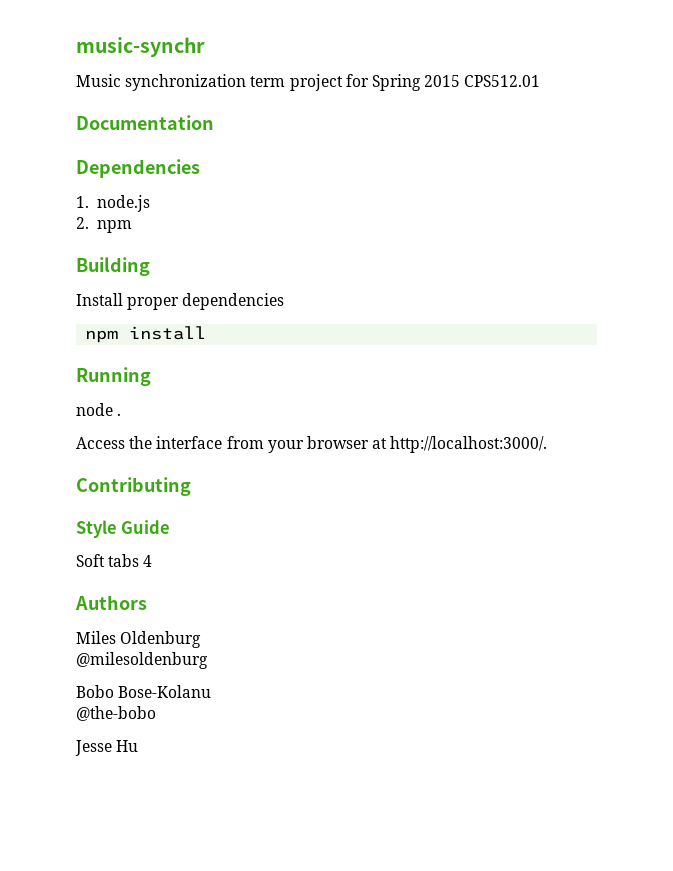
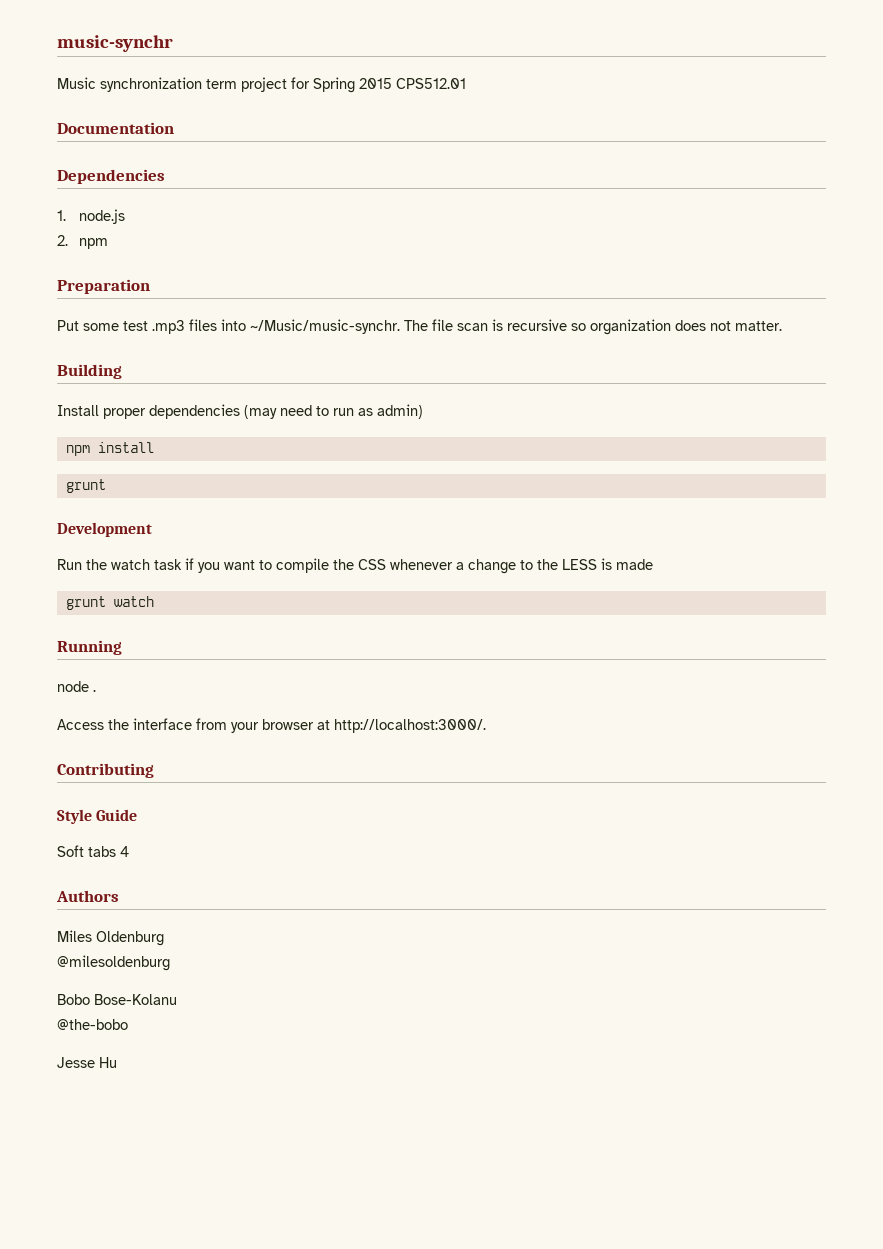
+ Preparation
+ Put some test .mp3 files into ~/Music/music-synchr. The file scan is recursive so organization does not matter.
  Building
- Install proper dependencies
+ Install proper dependencies (may need to run as admin)
  npm install
+ grunt
+ Development
+ Run the watch task if you want to compile the CSS whenever a change to the LESS is made
+ grunt watch

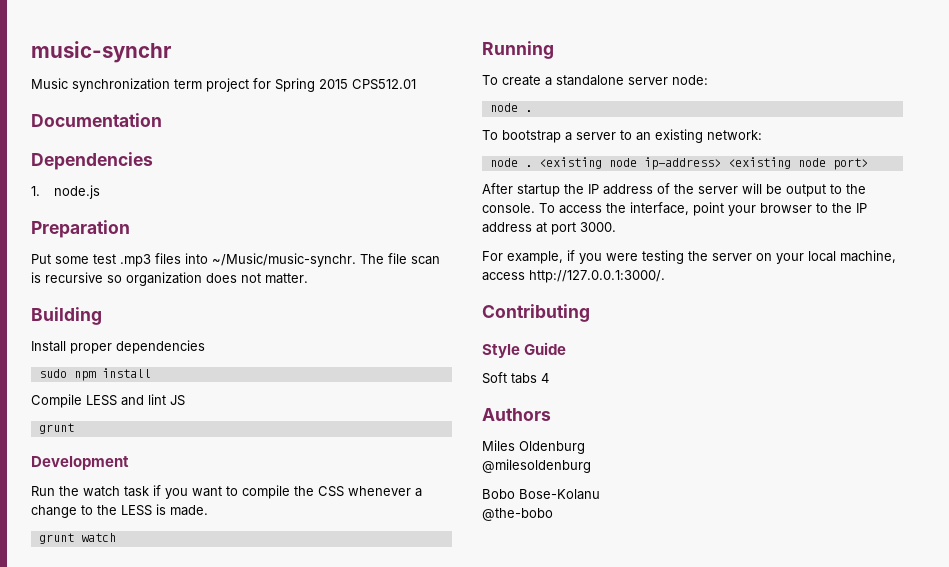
- 2. npm
- Install proper dependencies (may need to run as admin)
- npm install
+ Install proper dependencies
+ sudo npm install
+ Compile LESS and lint JS
- Run the watch task if you want to compile the CSS whenever a change to the LESS is made
+ Run the watch task if you want to compile the CSS whenever a change to the LESS is made.
+ To create a standalone server node:
  node .
- Access the interface from your browser at http://localhost:3000/.
+ To bootstrap a server to an existing network:
+ node . <existing node ip-address> <existing node port>
+ After startup the IP address of the server will be output to the console. To access the interface, point your browser to the IP address at port 3000.
+ For example, if you were testing the server on your local machine, access http://127.0.0.1:3000/.
- Jesse Hu

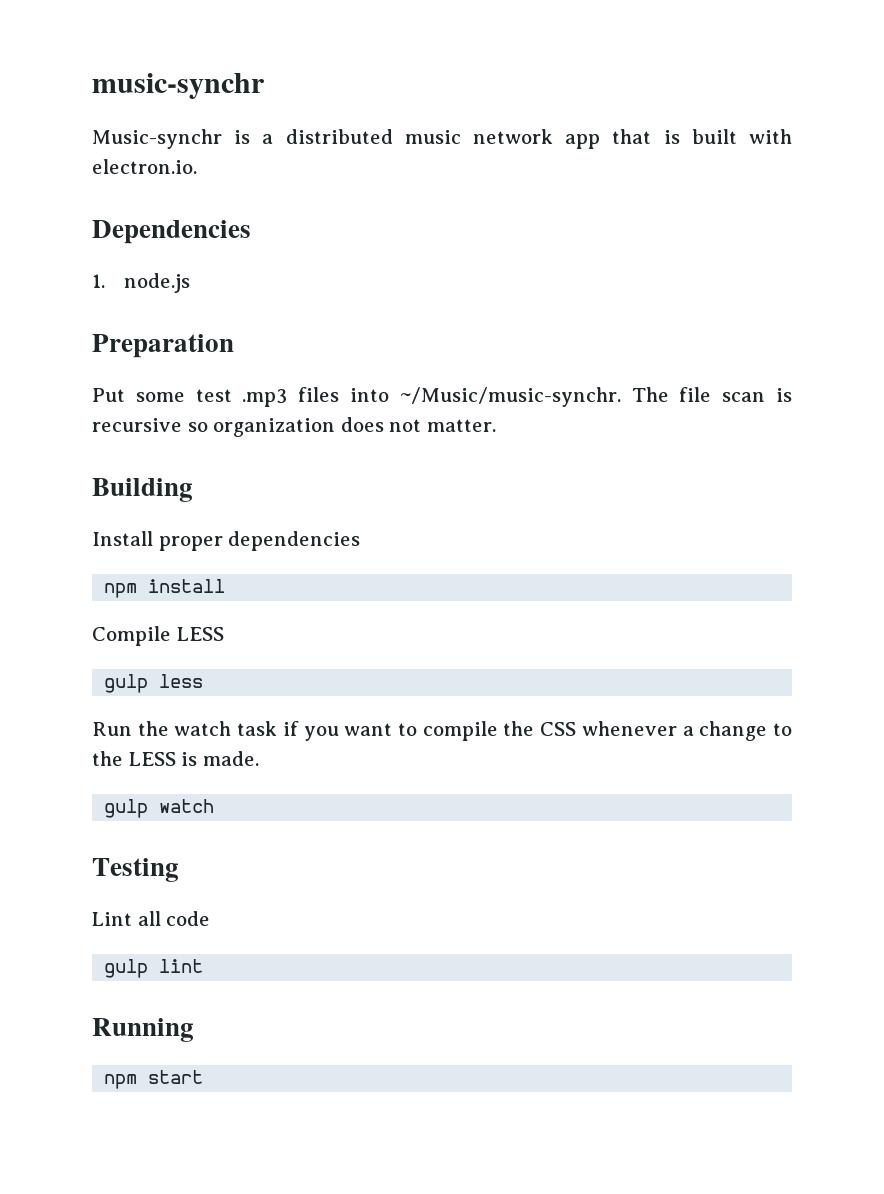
- Music synchronization term project for Spring 2015 CPS512.01
- Documentation
+ Music-synchr is a distributed music network app that is built with electron.io.
- sudo npm install
+ npm install
- Compile LESS and lint JS
- grunt
- Development
+ Compile LESS
+ gulp less
- grunt watch
+ gulp watch
+ Testing
+ Lint all code
+ gulp lint
  Running
- To create a standalone server node:
- node .
- To bootstrap a server to an existing network:
- node . <existing node ip-address> <existing node port>
- After startup the IP address of the server will be output to the console. To access the interface, point your browser to the IP address at port 3000.
- For example, if you were testing the server on your local machine, access http://127.0.0.1:3000/.
- Contributing
- Style Guide
- Soft tabs 4
- Authors
- Miles Oldenburg
- @milesoldenburg
- Bobo Bose-Kolanu
- @the-bobo
+ npm start

